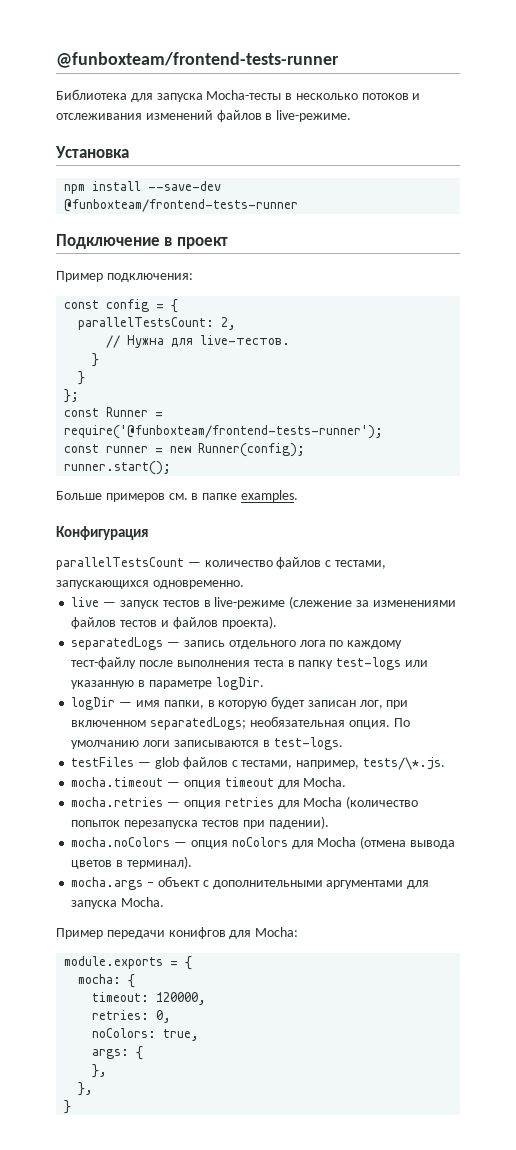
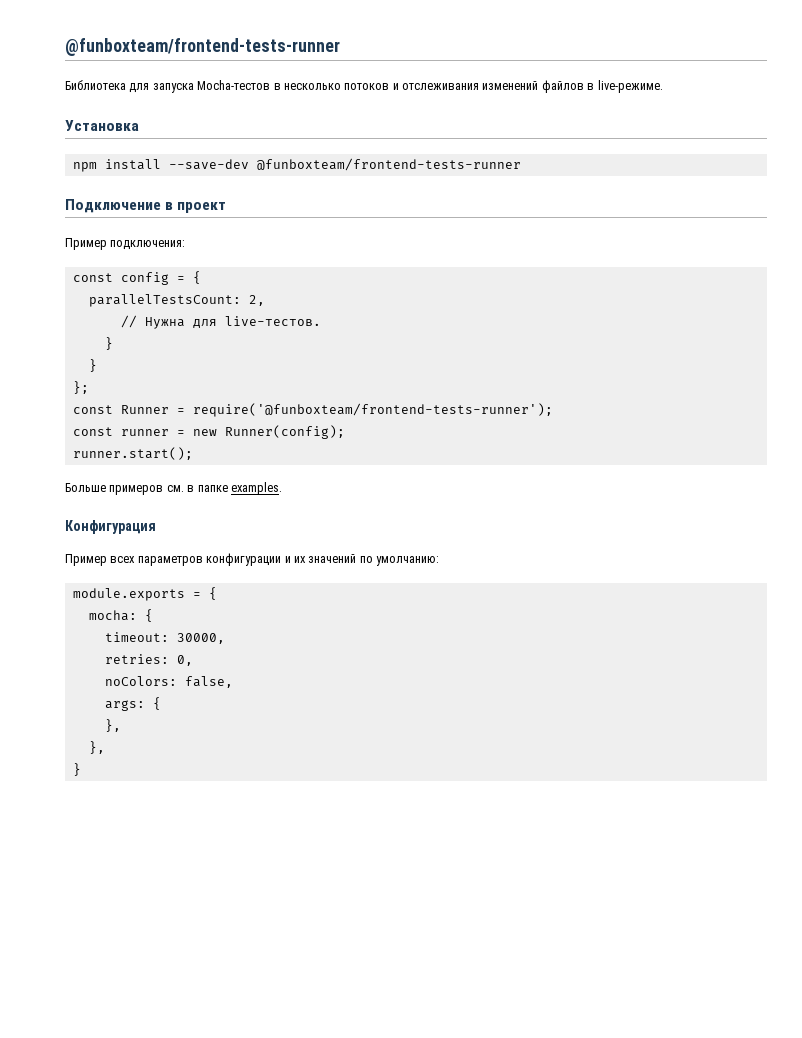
- Библиотека для запуска Mocha-тесты в несколько потоков и отслеживания изменений файлов в live-режиме.
+ Библиотека для запуска Mocha-тестов в несколько потоков и отслеживания изменений файлов в live-режиме.
- parallelTestsCount — количество файлов с тестами, запускающихся одновременно.
- live — запуск тестов в live-режиме (слежение за изменениями файлов тестов и файлов проекта).
- separatedLogs — запись отдельного лога по каждому тест-файлу после выполнения теста в папку test-logs или указанную в параметре logDir.
- logDir — имя папки, в которую будет записан лог, при включенном separatedLogs; необязательная опция. По умолчанию логи записываются в test-logs.
- testFiles — glob файлов с тестами, например, tests/\*.js.
- mocha.timeout — опция timeout для Mocha.
- mocha.retries — опция retries для Mocha (количество попыток перезапуска тестов при падении).
- mocha.noColors — опция noColors для Mocha (отмена вывода цветов в терминал).
- mocha.args – объект с дополнительными аргументами для запуска Mocha.
- Пример передачи конифгов для Mocha:
+ Пример всех параметров конфигурации и их значений по умолчанию:
- timeout: 120000,
+ timeout: 30000,
- noColors: true,
+ noColors: false,

